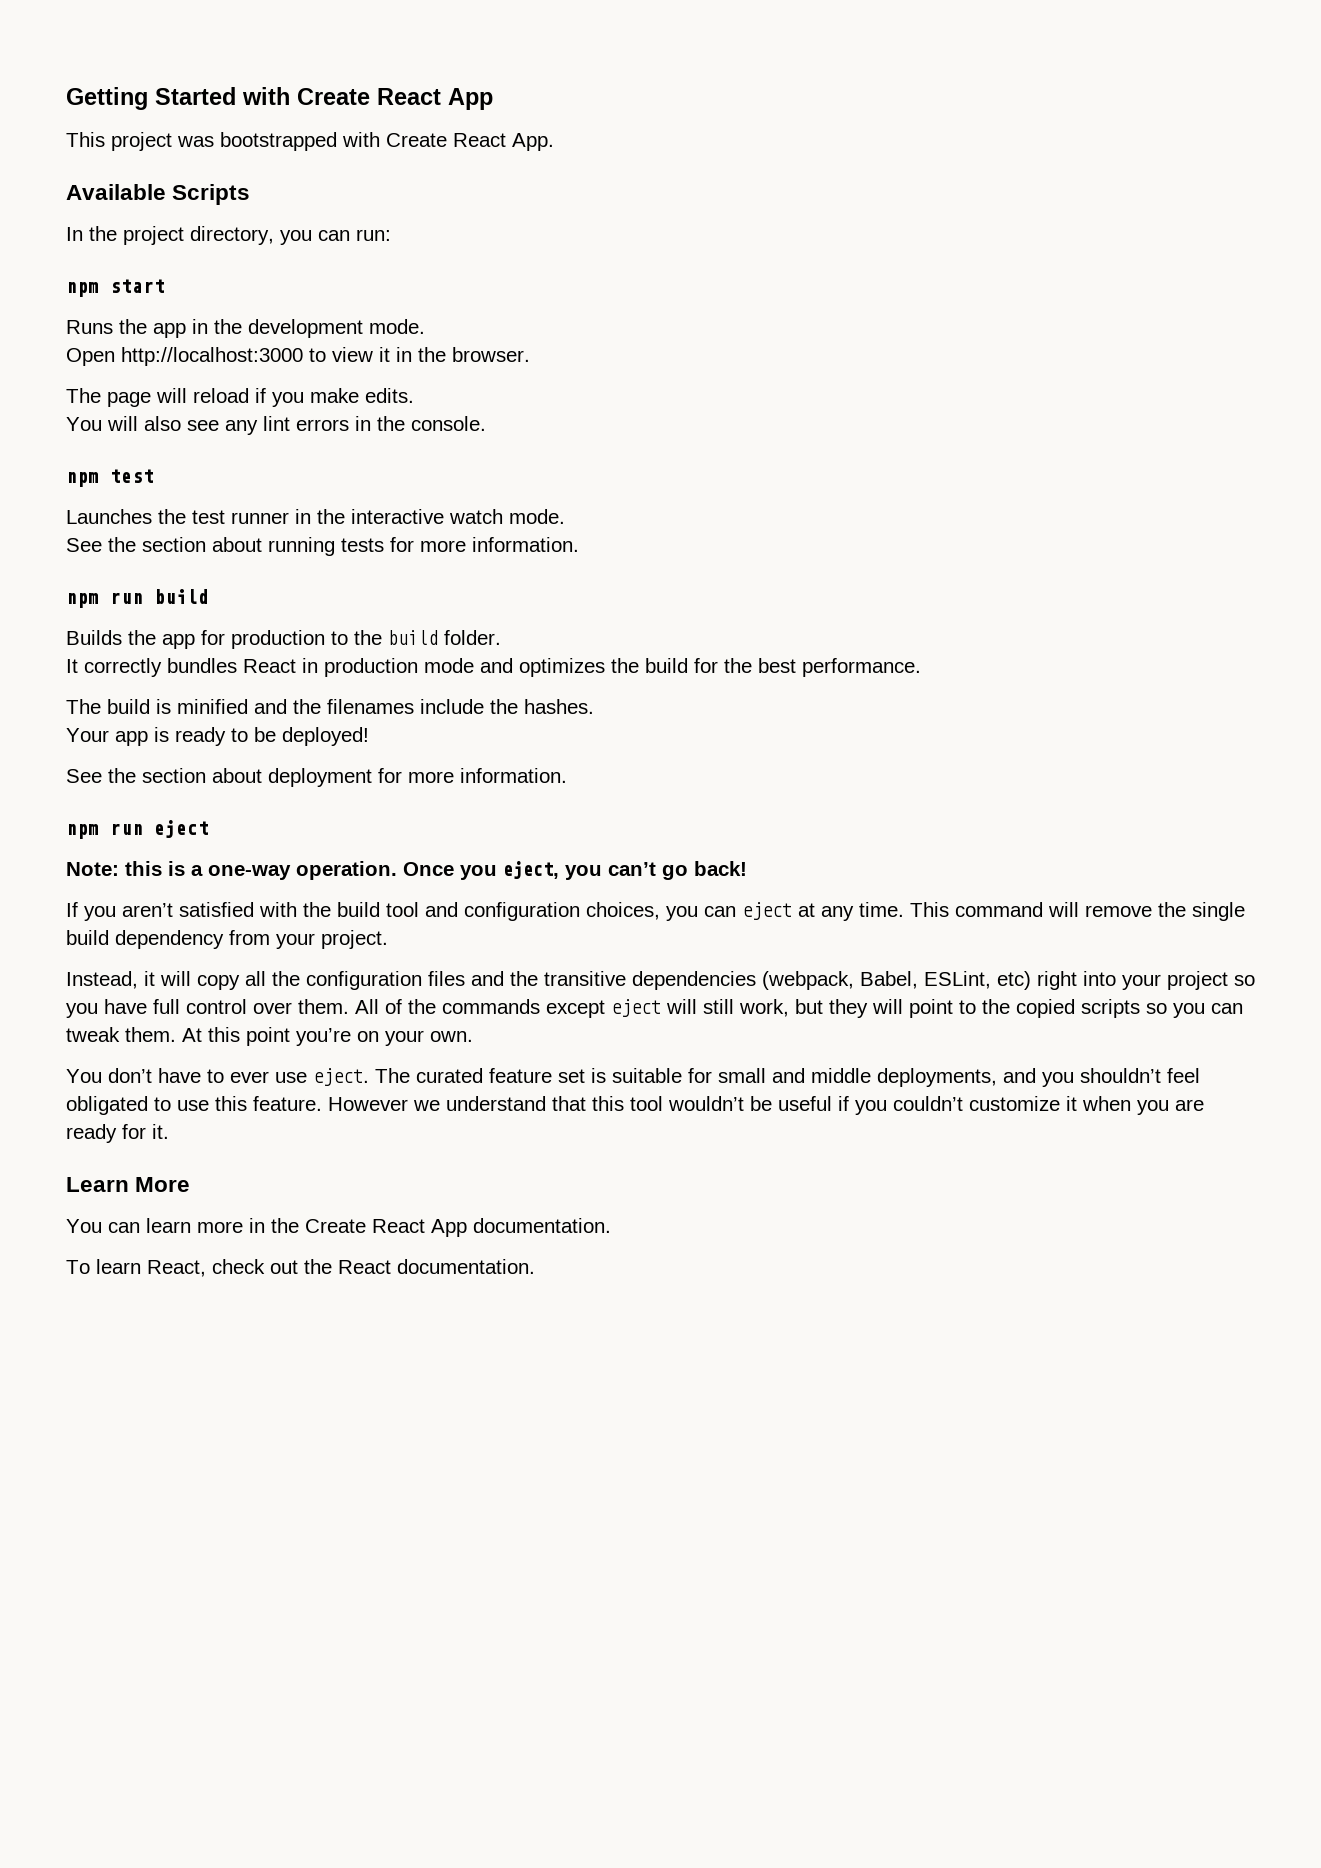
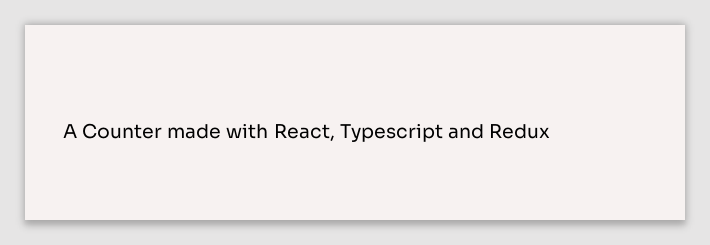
- Getting Started with Create React App
- This project was bootstrapped with Create React App.
- Available Scripts
- In the project directory, you can run:
- npm start
- Runs the app in the development mode.
- Open http://localhost:3000 to view it in the browser.
- The page will reload if you make edits.
- You will also see any lint errors in the console.
- npm test
- Launches the test runner in the interactive watch mode.
- See the section about running tests for more information.
- npm run build
- Builds the app for production to the build folder.
- It correctly bundles React in production mode and optimizes the build for the best performance.
- The build is minified and the filenames include the hashes.
- Your app is ready to be deployed!
- See the section about deployment for more information.
- npm run eject
- Note: this is a one-way operation. Once you eject, you can’t go back!
- If you aren’t satisfied with the build tool and configuration choices, you can eject at any time. This command will remove the single build dependency from your project.
- Instead, it will copy all the configuration files and the transitive dependencies (webpack, Babel, ESLint, etc) right into your project so you have full control over them. All of the commands except eject will still work, but they will point to the copied scripts so you can tweak them. At this point you’re on your own.
- You don’t have to ever use eject. The curated feature set is suitable for small and middle deployments, and you shouldn’t feel obligated to use this feature. However we understand that this tool wouldn’t be useful if you couldn’t customize it when you are ready for it.
- Learn More
- You can learn more in the Create React App documentation.
- To learn React, check out the React documentation.
+ A Counter made with React, Typescript and Redux

